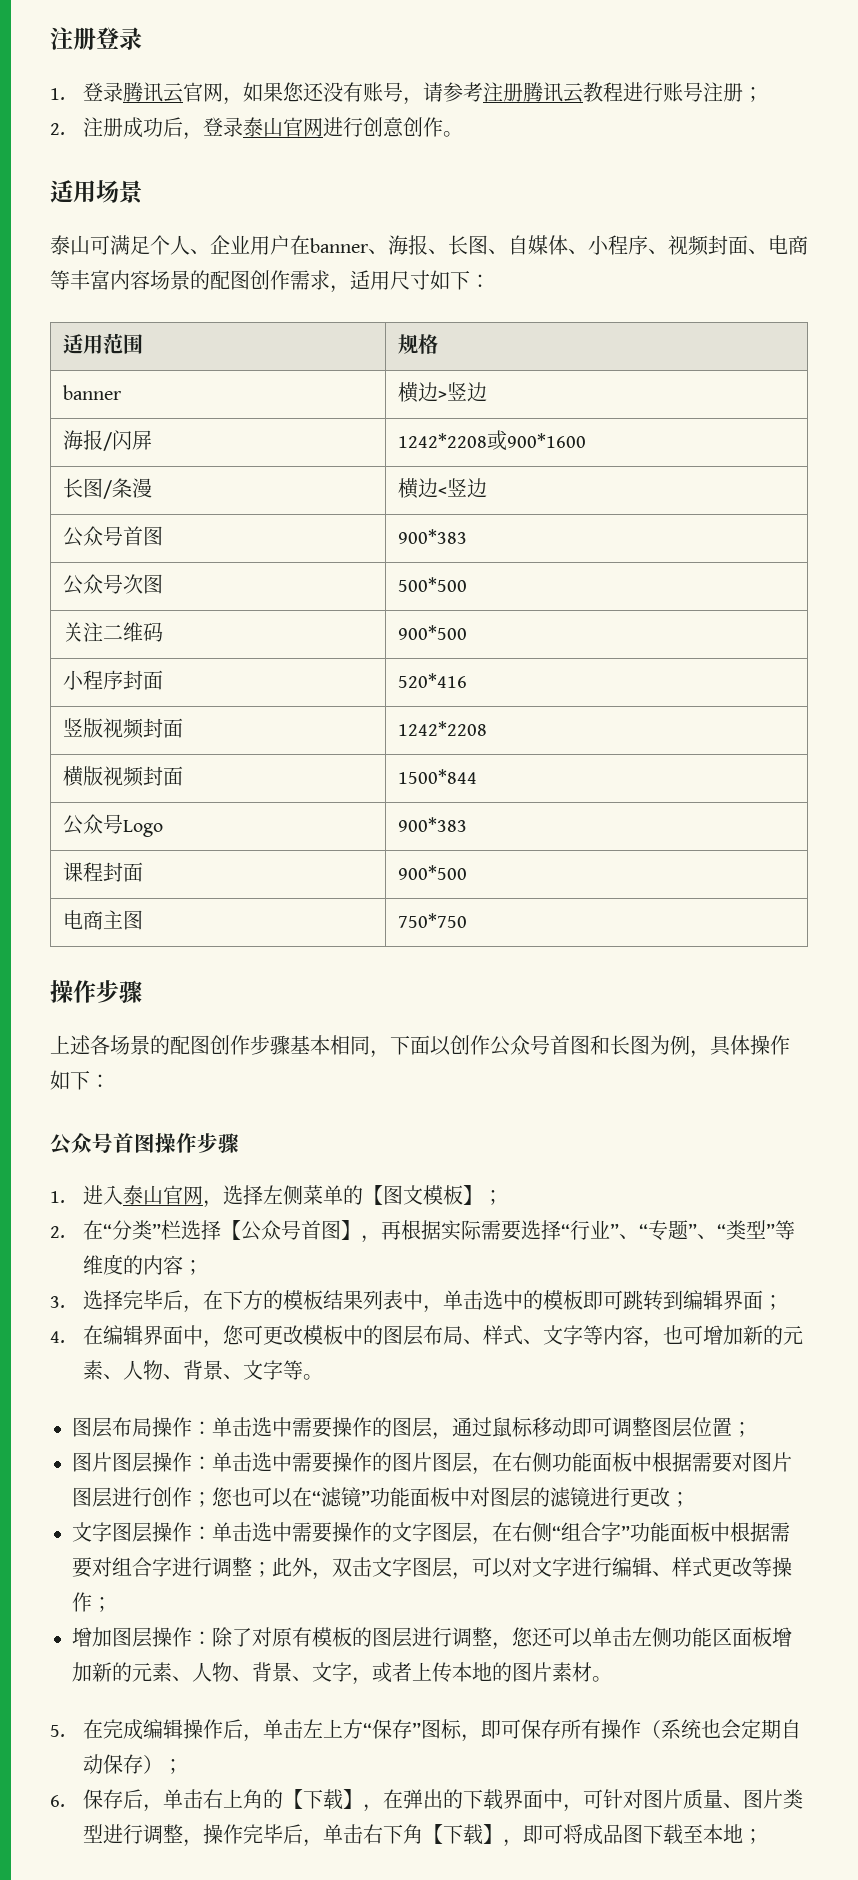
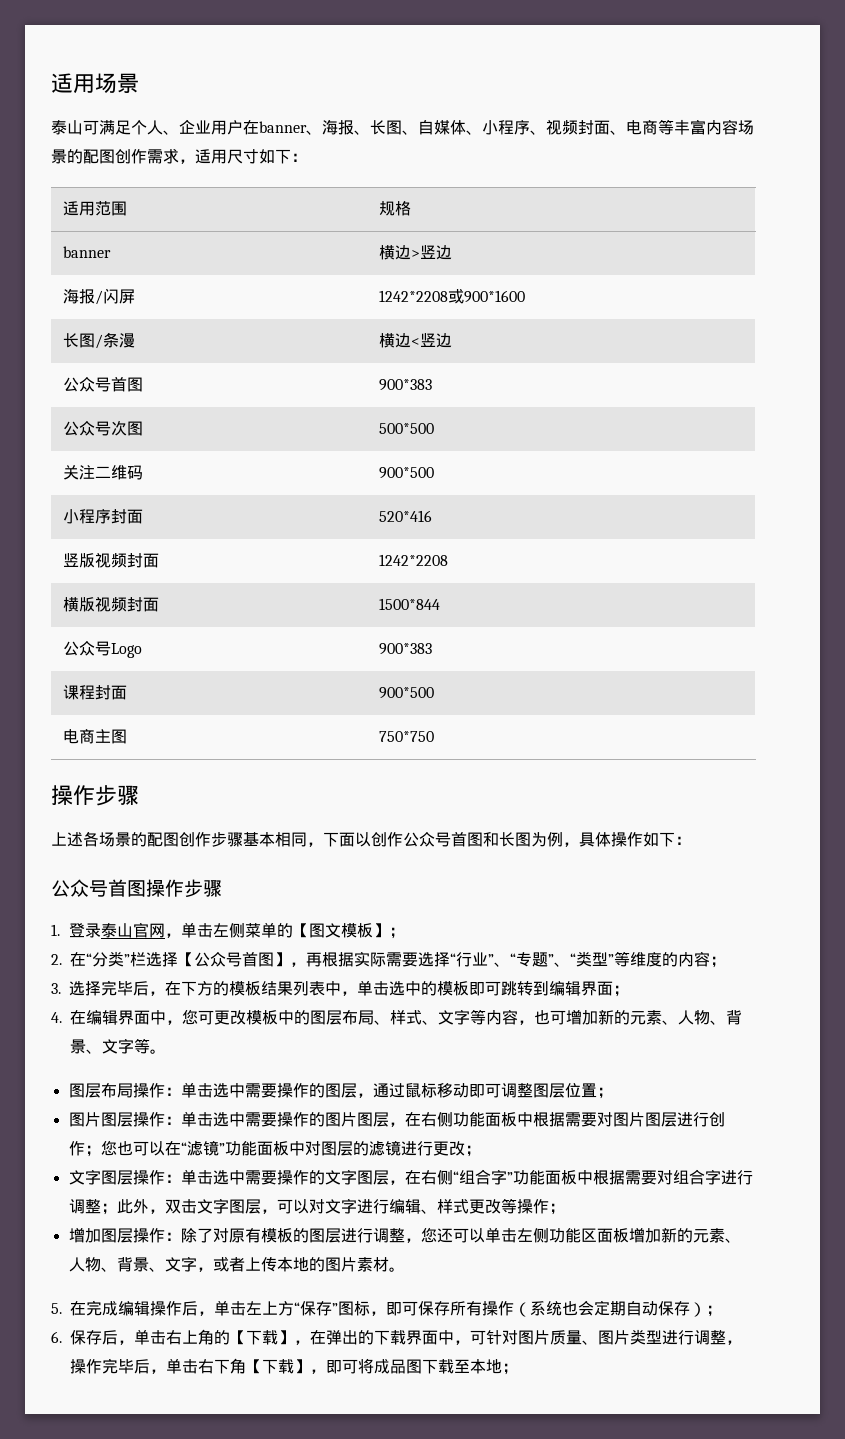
- 注册登录
- 1.登录腾讯云官网，如果您还没有账号，请参考注册腾讯云教程进行账号注册；
- 2.注册成功后，登录泰山官网进行创意创作。
- 1.进入泰山官网，选择左侧菜单的【图文模板】；
+ 1.登录泰山官网，单击左侧菜单的【图文模板】；

